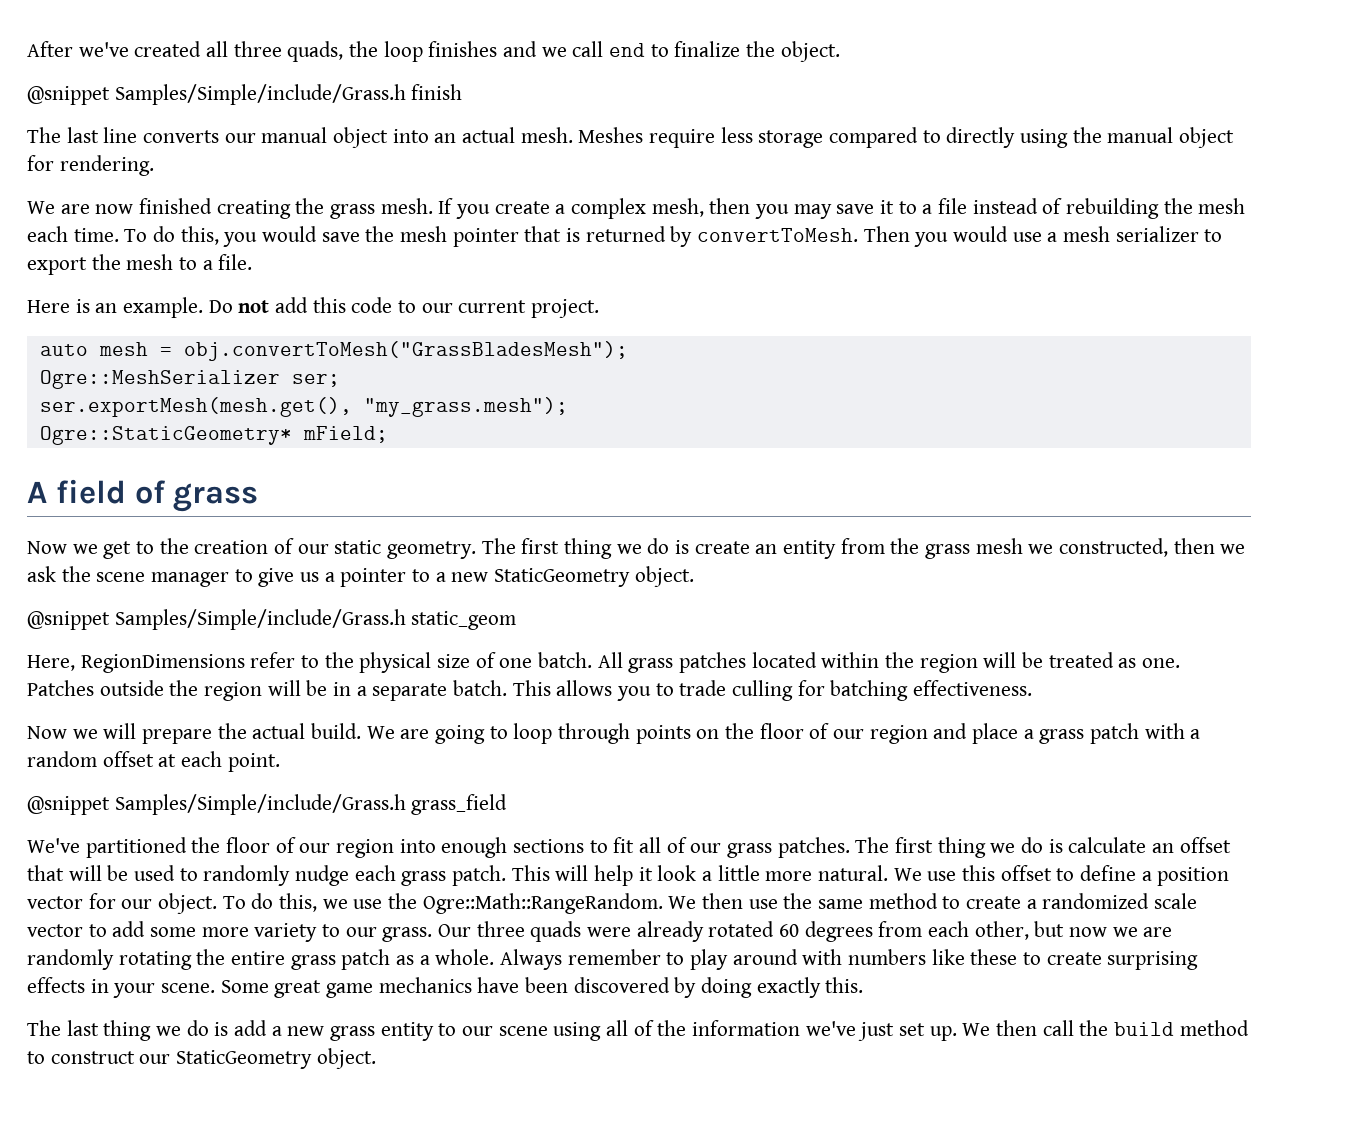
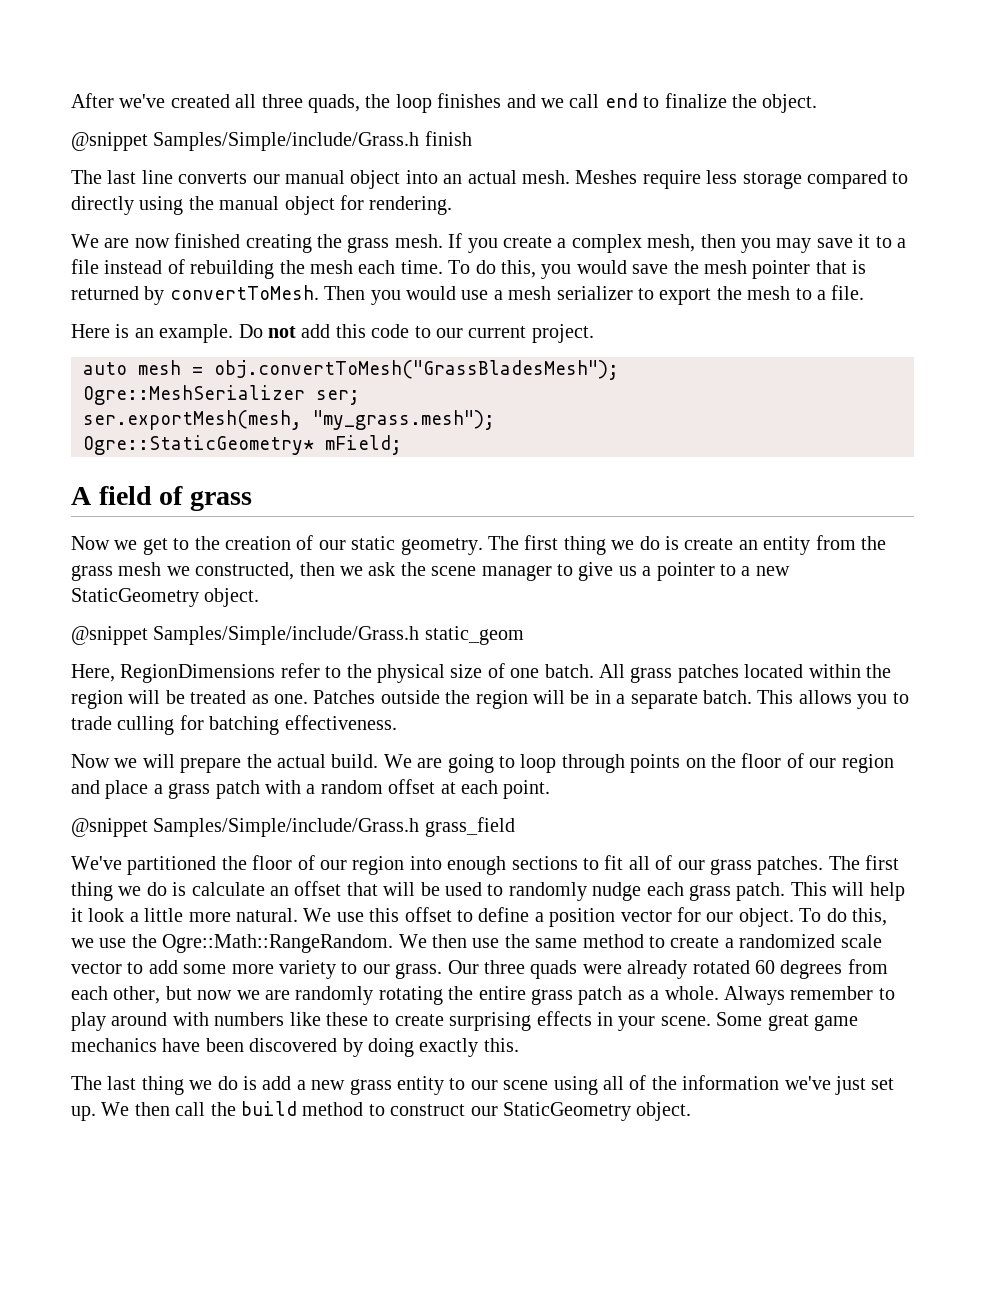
- ser.exportMesh(mesh.get(), "my_grass.mesh");
+ ser.exportMesh(mesh, "my_grass.mesh");

